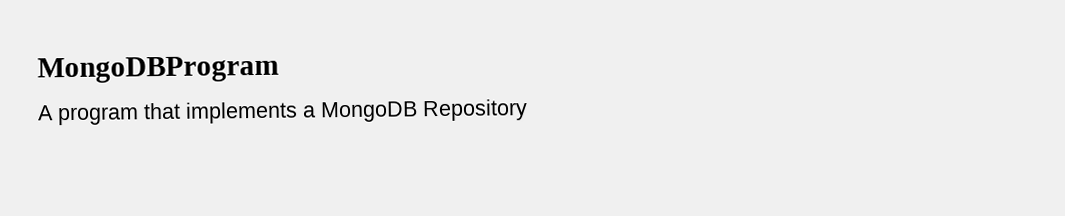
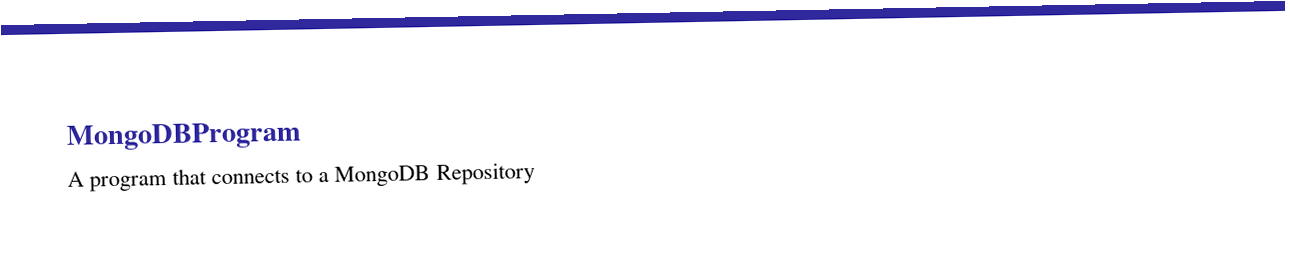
- A program that implements a MongoDB Repository
+ A program that connects to a MongoDB Repository

